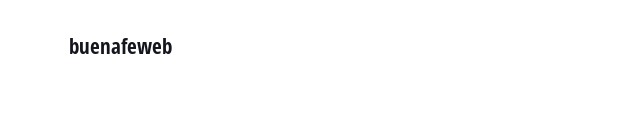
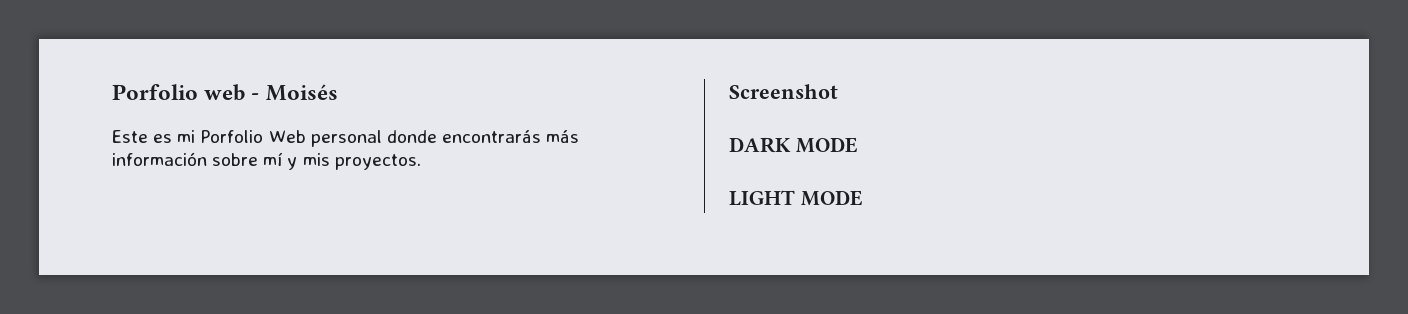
- buenafeweb
+ Porfolio web - Moisés
+ Este es mi Porfolio Web personal donde encontrarás más información sobre mí y mis proyectos.
+ Screenshot
+ DARK MODE
+ LIGHT MODE

